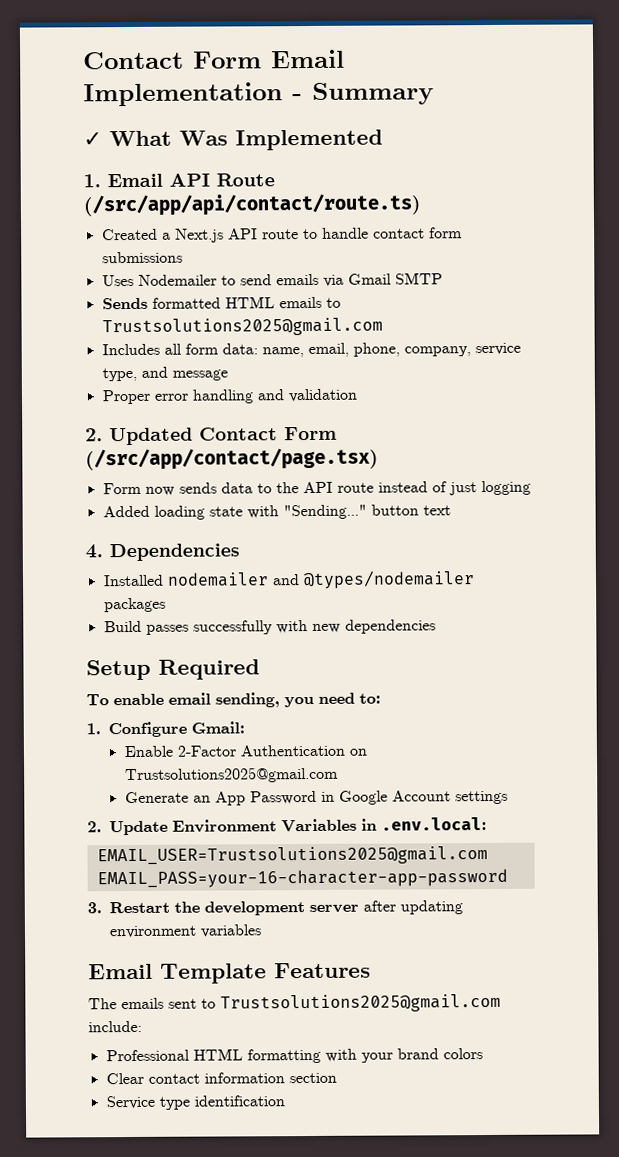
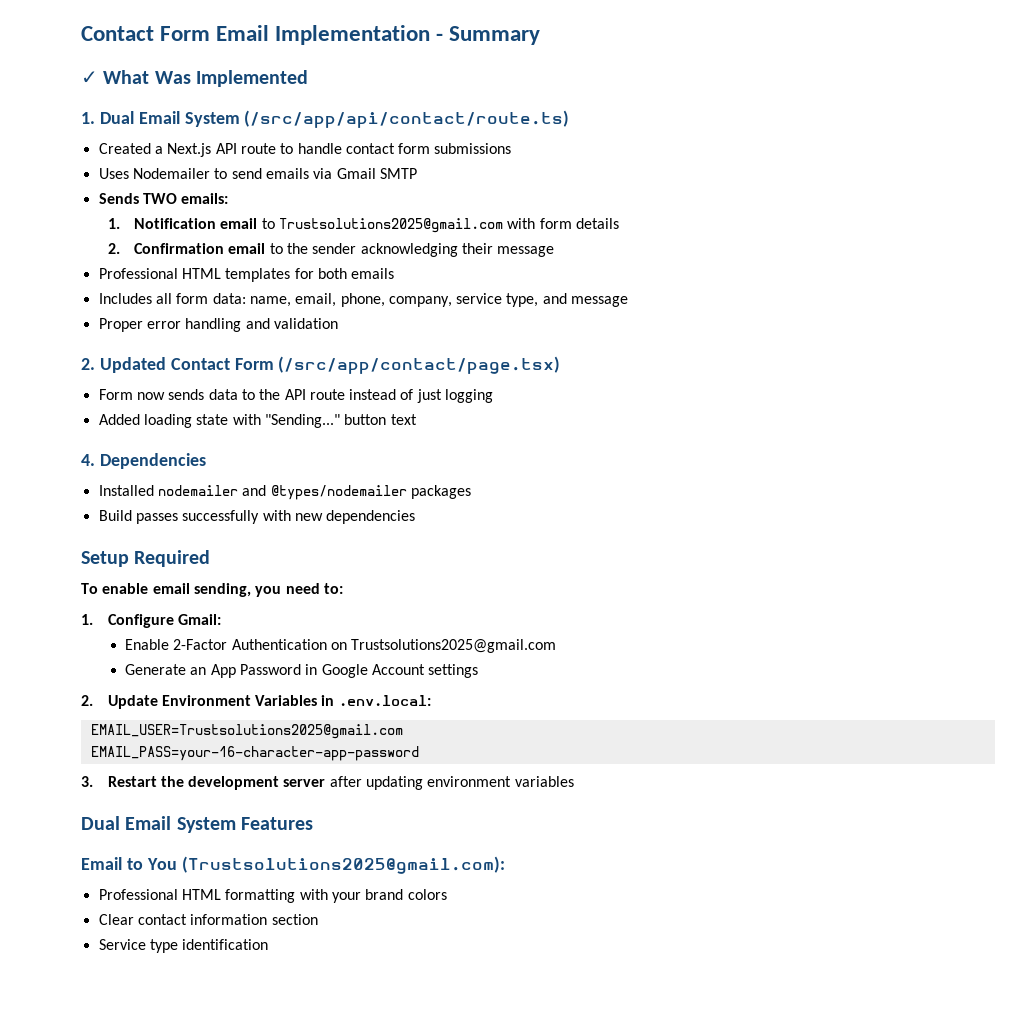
- 1. Email API Route (/src/app/api/contact/route.ts)
+ 1. Dual Email System (/src/app/api/contact/route.ts)
- Sends formatted HTML emails to Trustsolutions2025@gmail.com
+ Sends TWO emails:
+ 1. Notification email to Trustsolutions2025@gmail.com with form details
+ 2. Confirmation email to the sender acknowledging their message
+ Professional HTML templates for both emails
- Email Template Features
- The emails sent to Trustsolutions2025@gmail.com include:
+ Dual Email System Features
+ Email to You (Trustsolutions2025@gmail.com):

